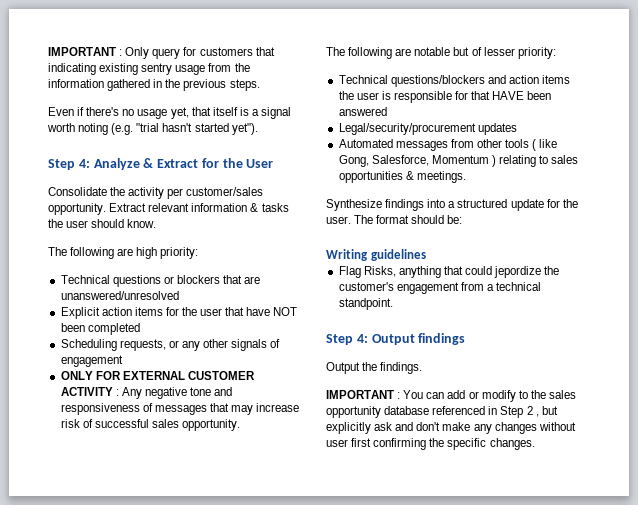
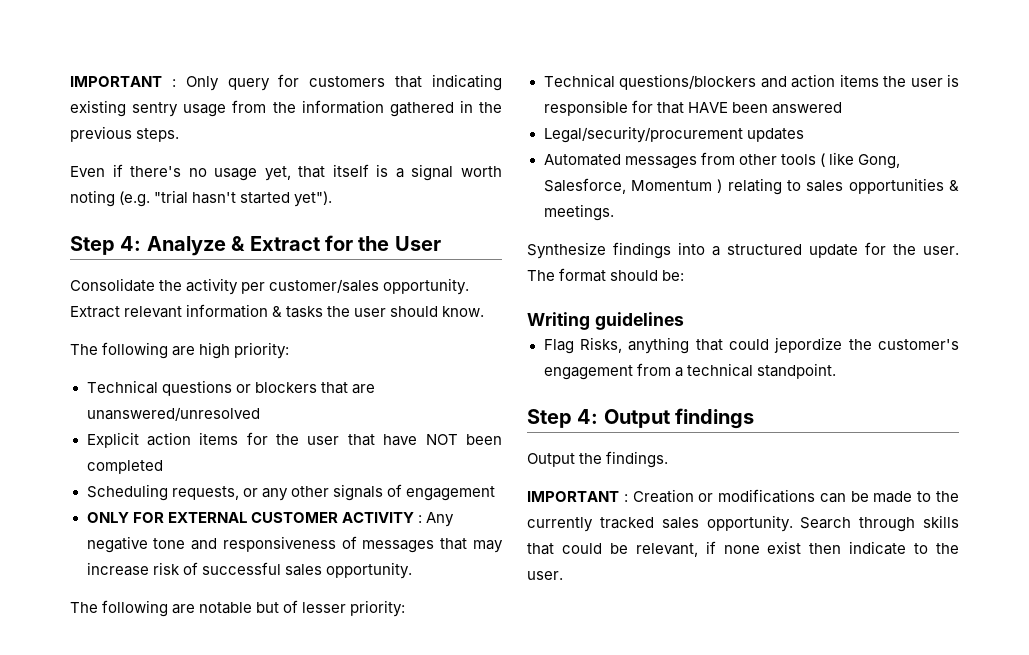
- IMPORTANT : You can add or modify to the sales opportunity database referenced in Step 2 , but explicitly ask and don't make any changes without user first confirming the specific changes.
+ IMPORTANT : Creation or modifications can be made to the currently tracked sales opportunity. Search through skills that could be relevant, if none exist then indicate to the user.

